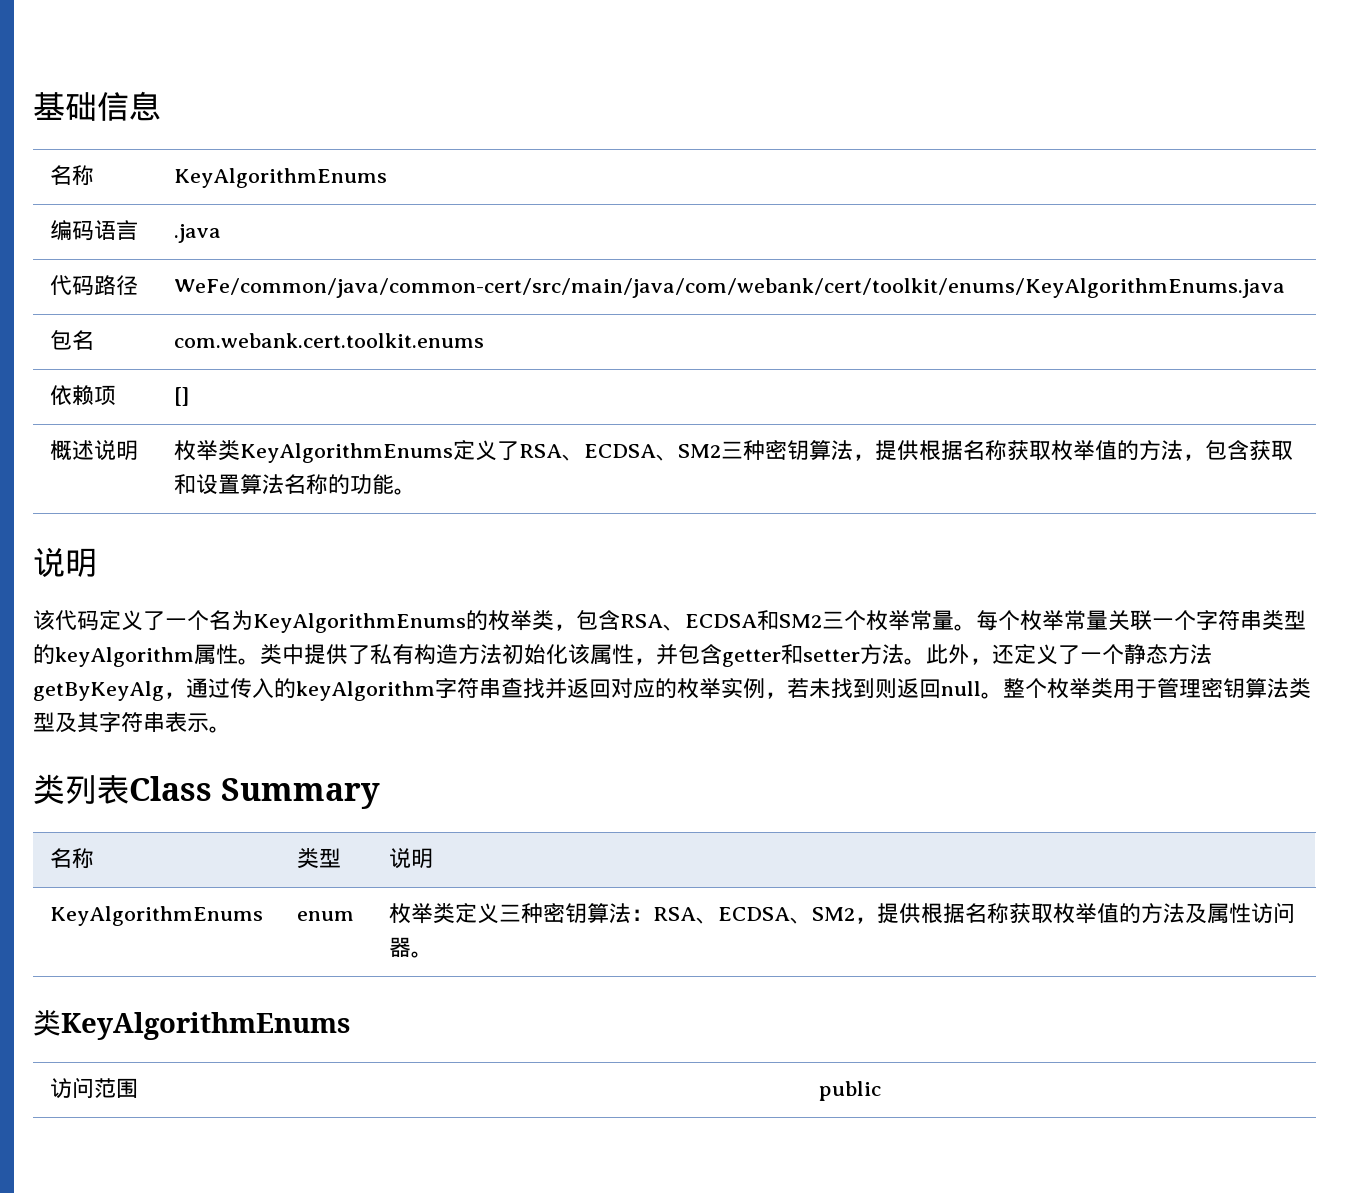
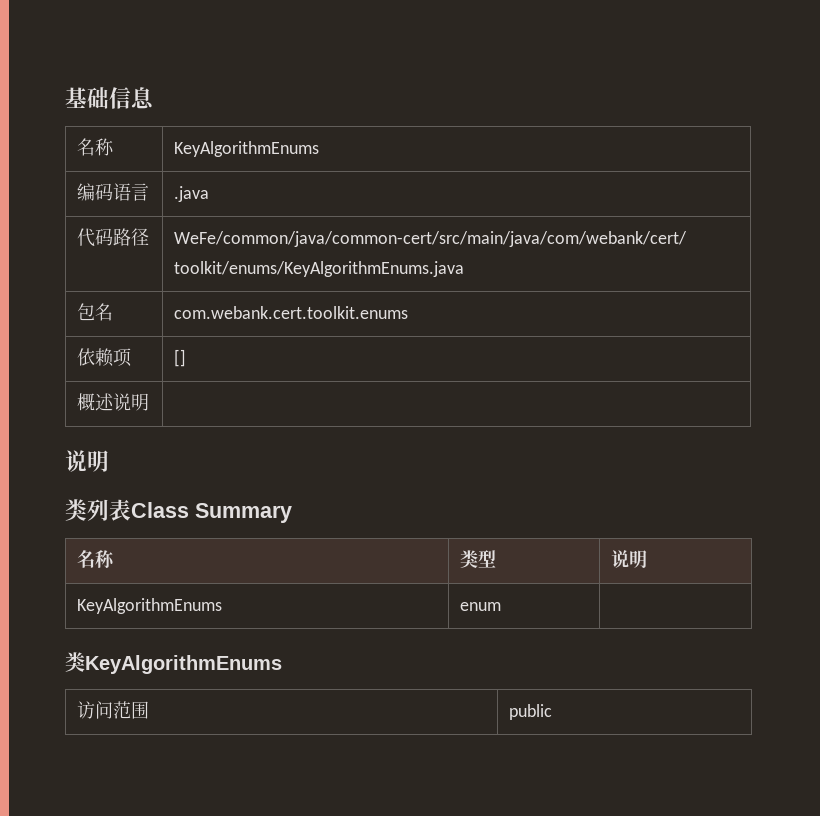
- 概述说明 | 枚举类KeyAlgorithmEnums定义了RSA、ECDSA、SM2三种密钥算法，提供根据名称获取枚举值的方法，包含获取和设置算法名称的功能。
+ 概述说明 |
  说明
- 该代码定义了一个名为KeyAlgorithmEnums的枚举类，包含RSA、ECDSA和SM2三个枚举常量。每个枚举常量关联一个字符串类型的keyAlgorithm属性。类中提供了私有构造方法初始化该属性，并包含getter和setter方法。此外，还定义了一个静态方法getByKeyAlg，通过传入的keyAlgorithm字符串查找并返回对应的枚举实例，若未找到则返回null。整个枚举类用于管理密钥算法类型及其字符串表示。
- KeyAlgorithmEnums | enum | 枚举类定义三种密钥算法：RSA、ECDSA、SM2，提供根据名称获取枚举值的方法及属性访问器。
+ KeyAlgorithmEnums | enum |

